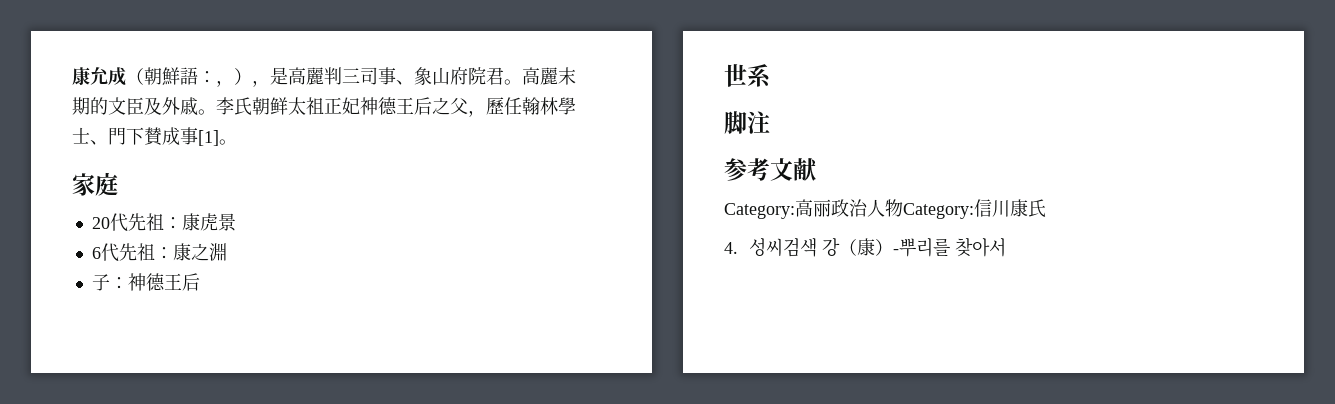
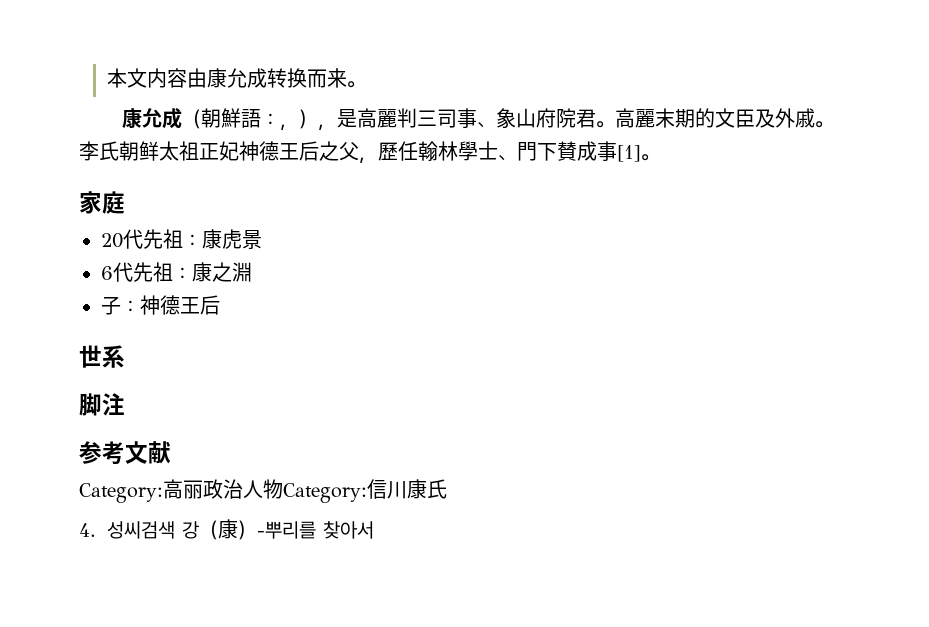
+ 本文内容由康允成转换而来。

